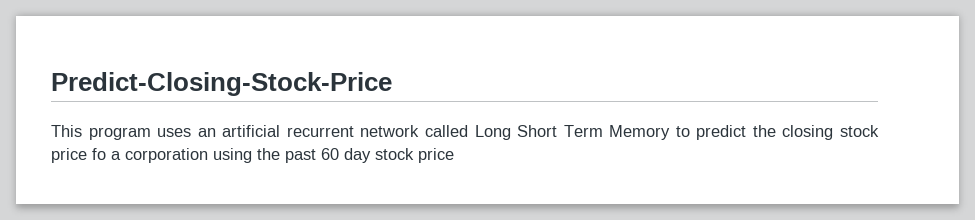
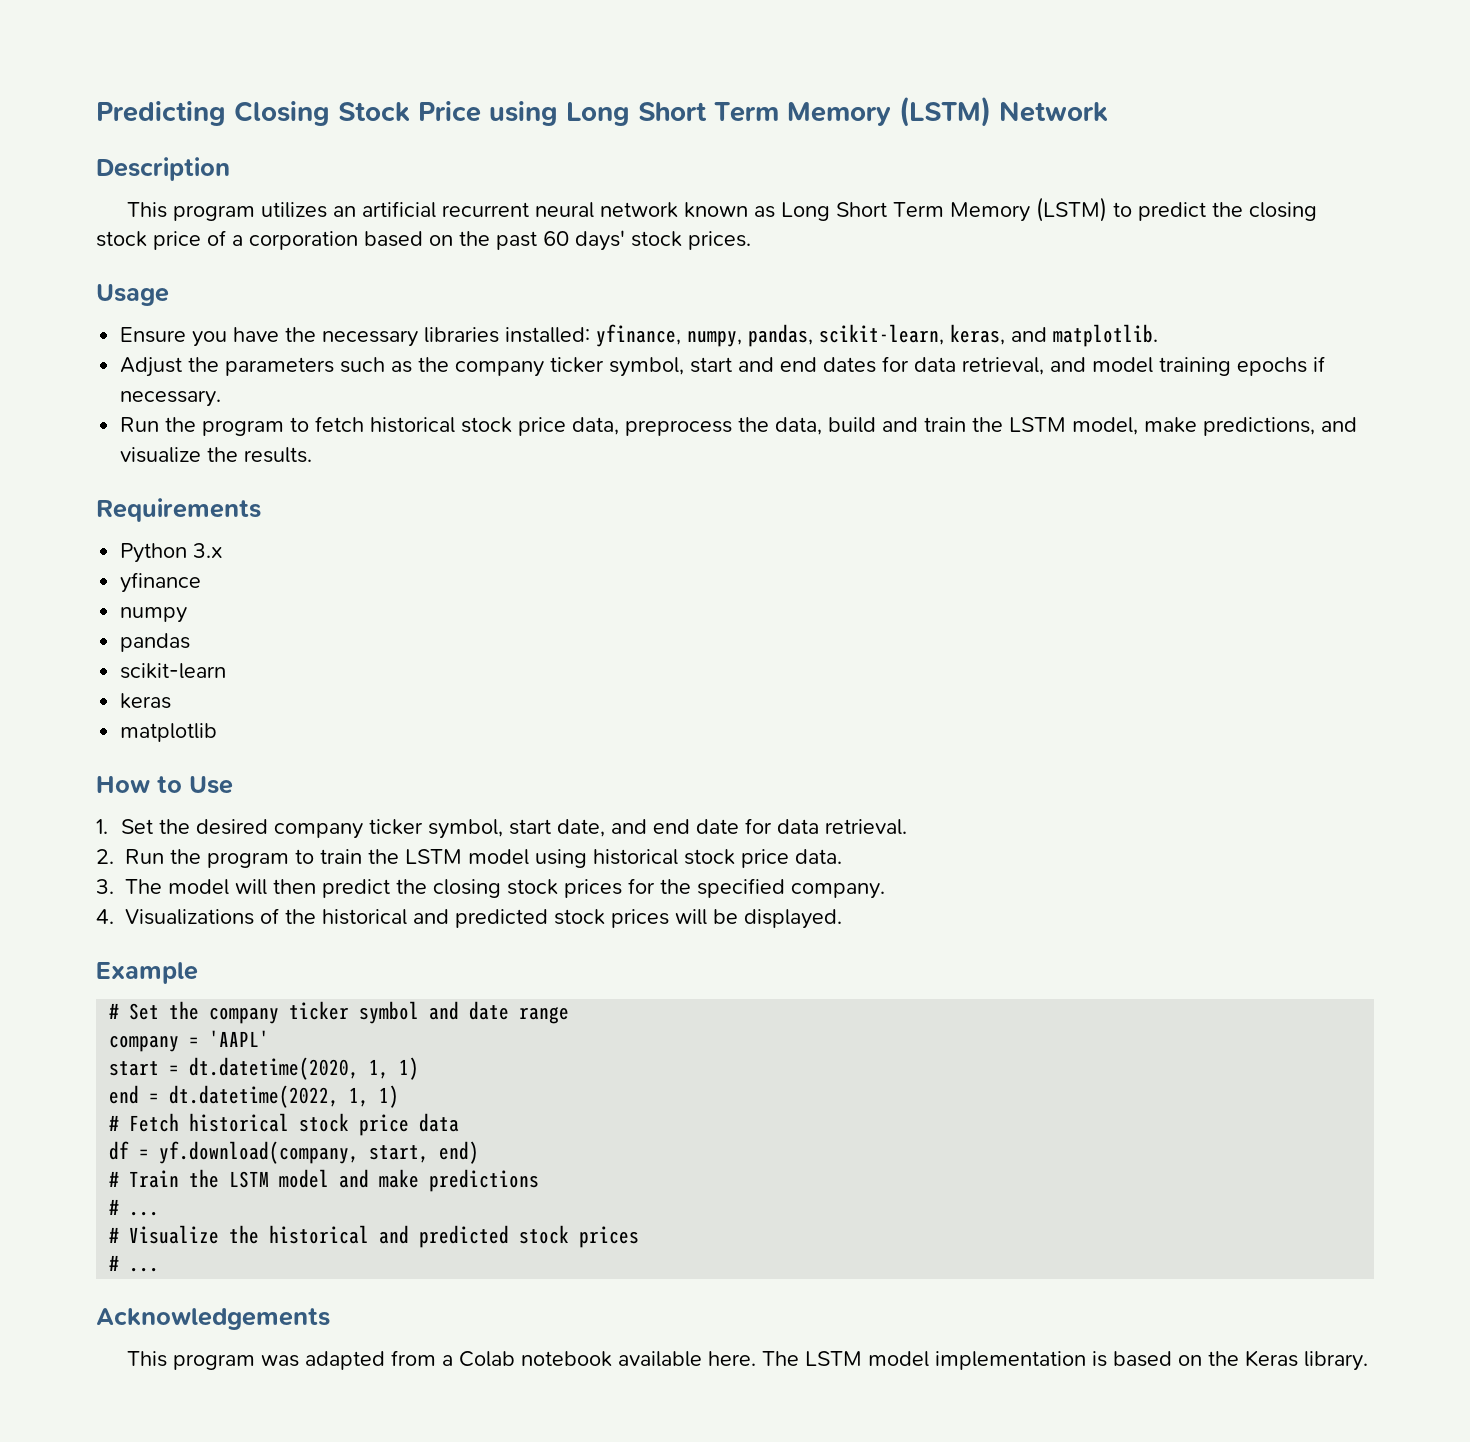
- Predict-Closing-Stock-Price
- This program uses an artificial recurrent network called Long Short Term Memory to predict the closing stock price fo a corporation using the past 60 day stock price
+ Predicting Closing Stock Price using Long Short Term Memory (LSTM) Network
+ Description
+ This program utilizes an artificial recurrent neural network known as Long Short Term Memory (LSTM) to predict the closing stock price of a corporation based on the past 60 days' stock prices.
+ Usage
+ Ensure you have the necessary libraries installed: yfinance, numpy, pandas, scikit-learn, keras, and matplotlib.
+ Adjust the parameters such as the company ticker symbol, start and end dates for data retrieval, and model training epochs if necessary.
+ Run the program to fetch historical stock price data, preprocess the data, build and train the LSTM model, make predictions, and visualize the results.
+ Requirements
+ Python 3.x
+ yfinance
+ numpy
+ pandas
+ scikit-learn
+ keras
+ matplotlib
+ How to Use
+ 1. Set the desired company ticker symbol, start date, and end date for data retrieval.
+ 2. Run the program to train the LSTM model using historical stock price data.
+ 3. The model will then predict the closing stock prices for the specified company.
+ 4. Visualizations of the historical and predicted stock prices will be displayed.
+ Example
+ # Set the company ticker symbol and date range
+ company = 'AAPL'
+ start = dt.datetime(2020, 1, 1)
+ end = dt.datetime(2022, 1, 1)
+ # Fetch historical stock price data
+ df = yf.download(company, start, end)
+ # Train the LSTM model and make predictions
+ # ...
+ # Visualize the historical and predicted stock prices
+ # ...
+ Acknowledgements
+ This program was adapted from a Colab notebook available here. The LSTM model implementation is based on the Keras library.

